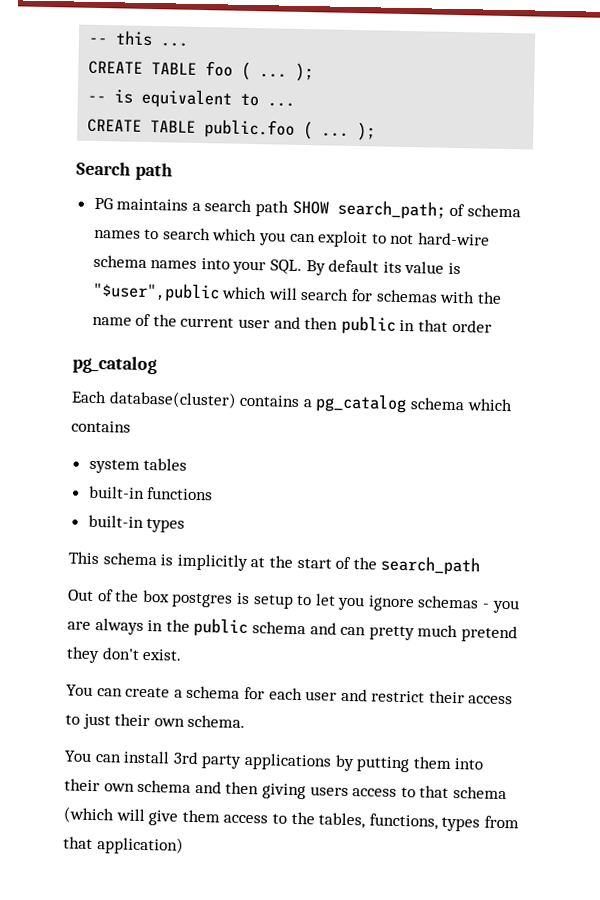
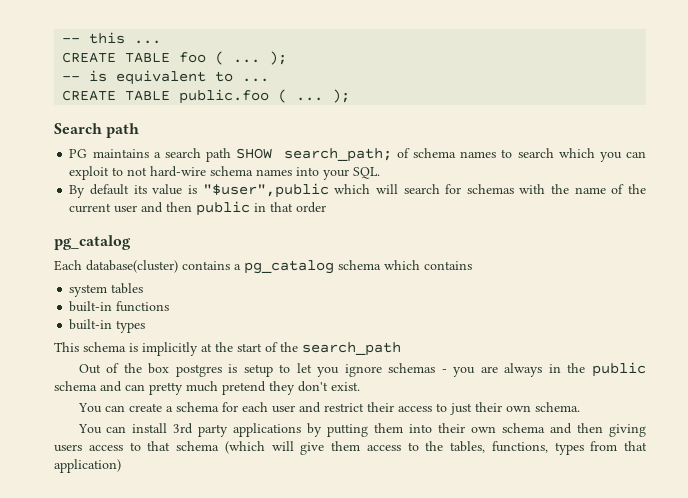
- PG maintains a search path SHOW search_path; of schema names to search which you can exploit to not hard-wire schema names into your SQL. By default its value is "$user",public which will search for schemas with the name of the current user and then public in that order
+ PG maintains a search path SHOW search_path; of schema names to search which you can exploit to not hard-wire schema names into your SQL.
+ By default its value is "$user",public which will search for schemas with the name of the current user and then public in that order

